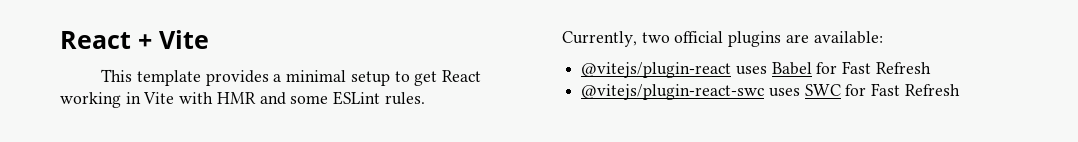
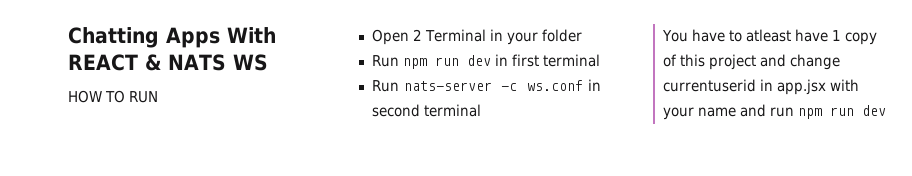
- React + Vite
- This template provides a minimal setup to get React working in Vite with HMR and some ESLint rules.
- Currently, two official plugins are available:
- @vitejs/plugin-react uses Babel for Fast Refresh
- @vitejs/plugin-react-swc uses SWC for Fast Refresh
+ Chatting Apps With REACT & NATS WS
+ HOW TO RUN
+ Open 2 Terminal in your folder
+ Run npm run dev in first terminal
+ Run nats-server -c ws.conf in second terminal
+ You have to atleast have 1 copy of this project and change currentuserid in app.jsx with your name and run npm run dev

